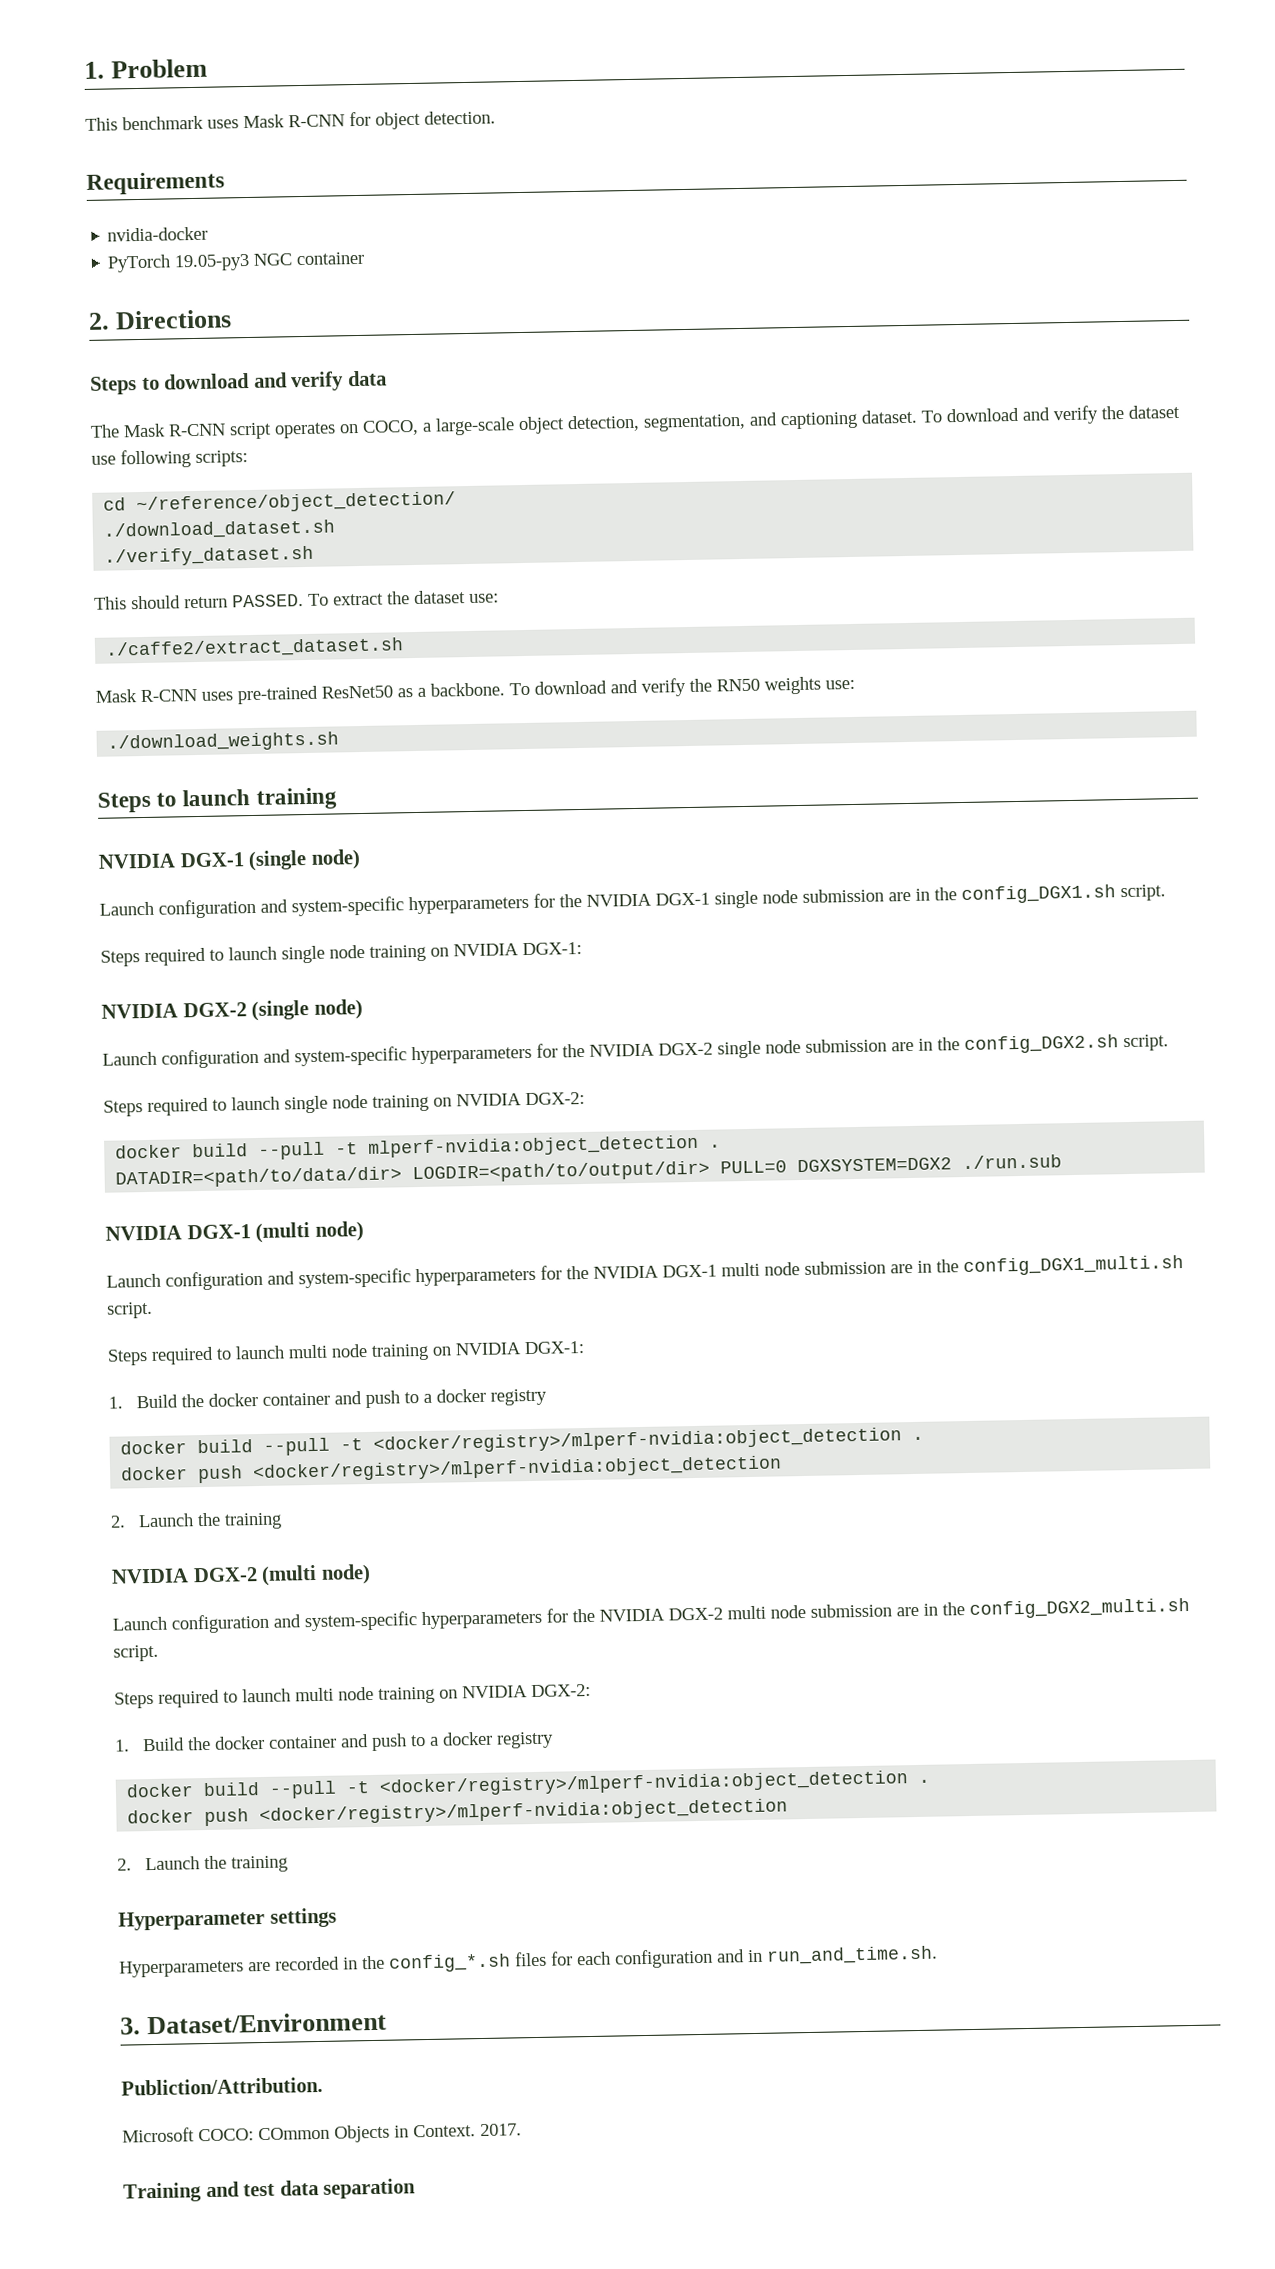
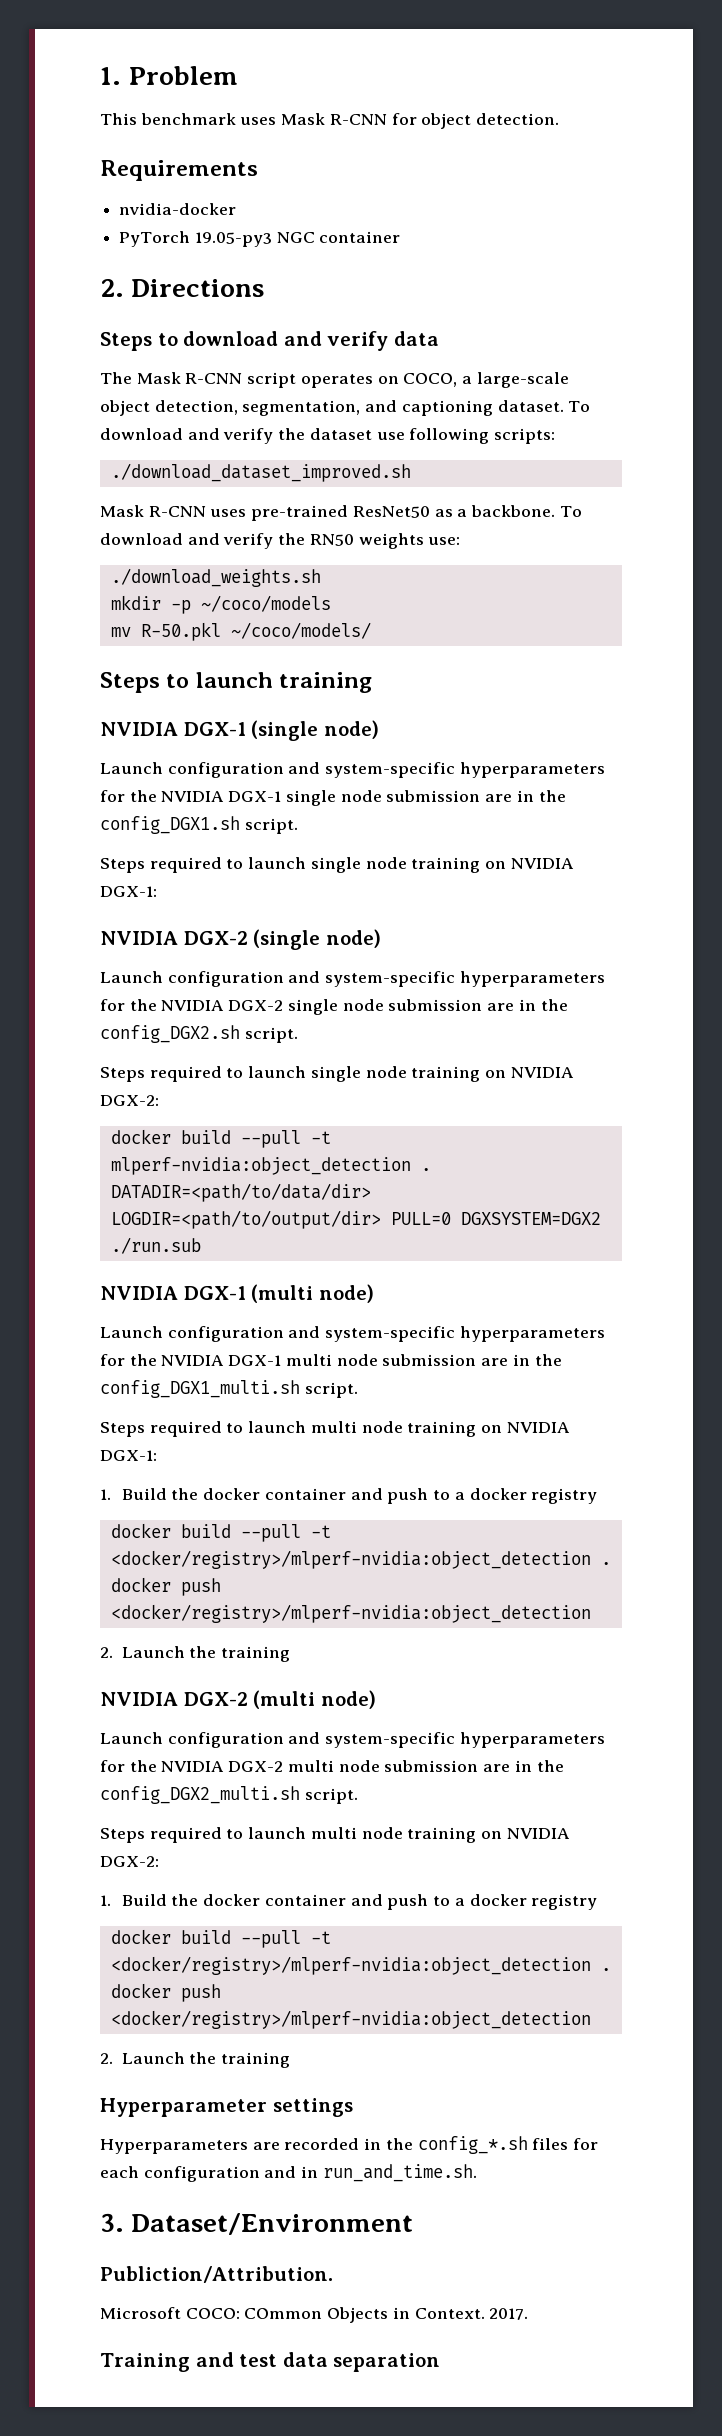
- cd ~/reference/object_detection/
- ./download_dataset.sh
- ./verify_dataset.sh
- This should return PASSED. To extract the dataset use:
- ./caffe2/extract_dataset.sh
+ ./download_dataset_improved.sh
+ mkdir -p ~/coco/models
+ mv R-50.pkl ~/coco/models/

